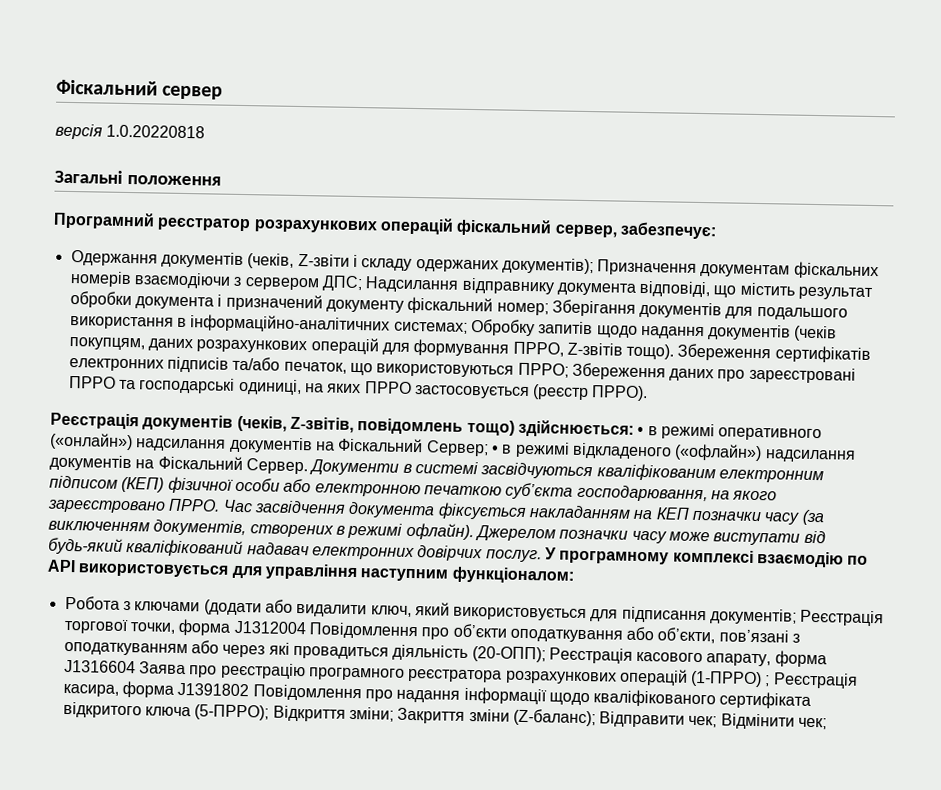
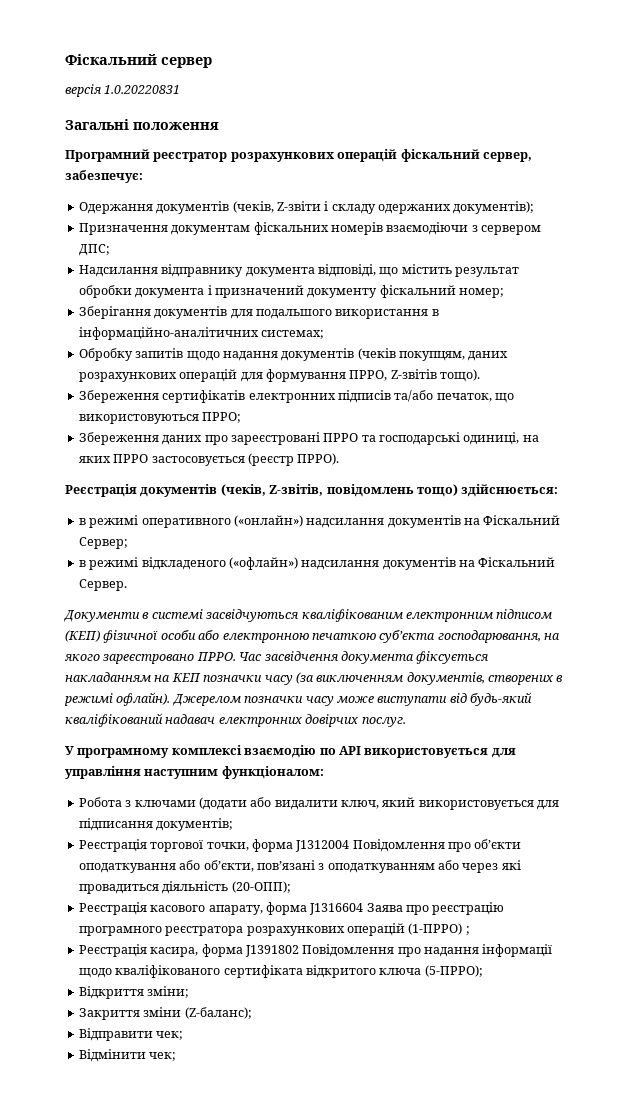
- версія 1.0.20220818
+ версія 1.0.20220831
- Одержання документів (чеків, Z-звіти і складу одержаних документів); Призначення документам фіскальних номерів взаємодіючи з сервером ДПС; Надсилання відправнику документа відповіді, що містить результат обробки документа і призначений документу фіскальний номер; Зберігання документів для подальшого використання в інформаційно-аналітичних системах; Обробку запитів щодо надання документів (чеків покупцям, даних розрахункових операцій для формування ПРРО, Z-звітів тощо). Збереження сертифікатів електронних підписів та/або печаток, що використовуються ПРРО; Збереження даних про зареєстровані ПРРО та господарські одиниці, на яких ПРРО застосовується (реєстр ПРРО).
+ Одержання документів (чеків, Z-звіти і складу одержаних документів);
+ Призначення документам фіскальних номерів взаємодіючи з сервером ДПС;
+ Надсилання відправнику документа відповіді, що містить результат обробки документа і призначений документу фіскальний номер;
+ Зберігання документів для подальшого використання в інформаційно-аналітичних системах;
+ Обробку запитів щодо надання документів (чеків покупцям, даних розрахункових операцій для формування ПРРО, Z-звітів тощо).
+ Збереження сертифікатів електронних підписів та/або печаток, що використовуються ПРРО;
+ Збереження даних про зареєстровані ПРРО та господарські одиниці, на яких ПРРО застосовується (реєстр ПРРО).
- Реєстрація документів (чеків, Z-звітів, повідомлень тощо) здійснюється: • в режимі оперативного («онлайн») надсилання документів на Фіскальний Сервер; • в режимі відкладеного («офлайн») надсилання документів на Фіскальний Сервер. Документи в системі засвідчуються кваліфікованим електронним підписом (КЕП) фізичної особи або електронною печаткою суб’єкта господарювання, на якого зареєстровано ПРРО.
+ Реєстрація документів (чеків, Z-звітів, повідомлень тощо) здійснюється:
+ в режимі оперативного («онлайн») надсилання документів на Фіскальний Сервер;
+ в режимі відкладеного («офлайн») надсилання документів на Фіскальний Сервер.
+ Документи в системі засвідчуються кваліфікованим електронним підписом (КЕП) фізичної особи або електронною печаткою суб’єкта господарювання, на якого зареєстровано ПРРО.
- Джерелом позначки часу може виступати від будь-який кваліфікований надавач електронних довірчих послуг. У програмному комплексі взаємодію по API використовується для управління наступним функціоналом:
+ Джерелом позначки часу може виступати від будь-який кваліфікований надавач електронних довірчих послуг.
+ У програмному комплексі взаємодію по API використовується для управління наступним функціоналом:
- Робота з ключами (додати або видалити ключ, який використовується для підписання документів; Реєстрація торгової точки, форма J1312004 Повідомлення про об’єкти оподаткування або об’єкти, пов’язані з оподаткуванням або через які провадиться діяльність (20-ОПП); Реєстрація касового апарату, форма J1316604 Заява про реєстрацію програмного реєстратора розрахункових операцій (1-ПРРО) ; Реєстрація касира, форма J1391802 Повідомлення про надання інформації щодо кваліфікованого сертифіката відкритого ключа (5-ПРРО); Відкриття зміни; Закриття зміни (Z-баланс); Відправити чек; Відмінити чек;
+ Робота з ключами (додати або видалити ключ, який використовується для підписання документів;
+ Реєстрація торгової точки, форма J1312004 Повідомлення про об’єкти оподаткування або об’єкти, пов’язані з оподаткуванням або через які провадиться діяльність (20-ОПП);
+ Реєстрація касового апарату, форма J1316604 Заява про реєстрацію програмного реєстратора розрахункових операцій (1-ПРРО) ;
+ Реєстрація касира, форма J1391802 Повідомлення про надання інформації щодо кваліфікованого сертифіката відкритого ключа (5-ПРРО);
+ Відкриття зміни;
+ Закриття зміни (Z-баланс);
+ Відправити чек;
+ Відмінити чек;

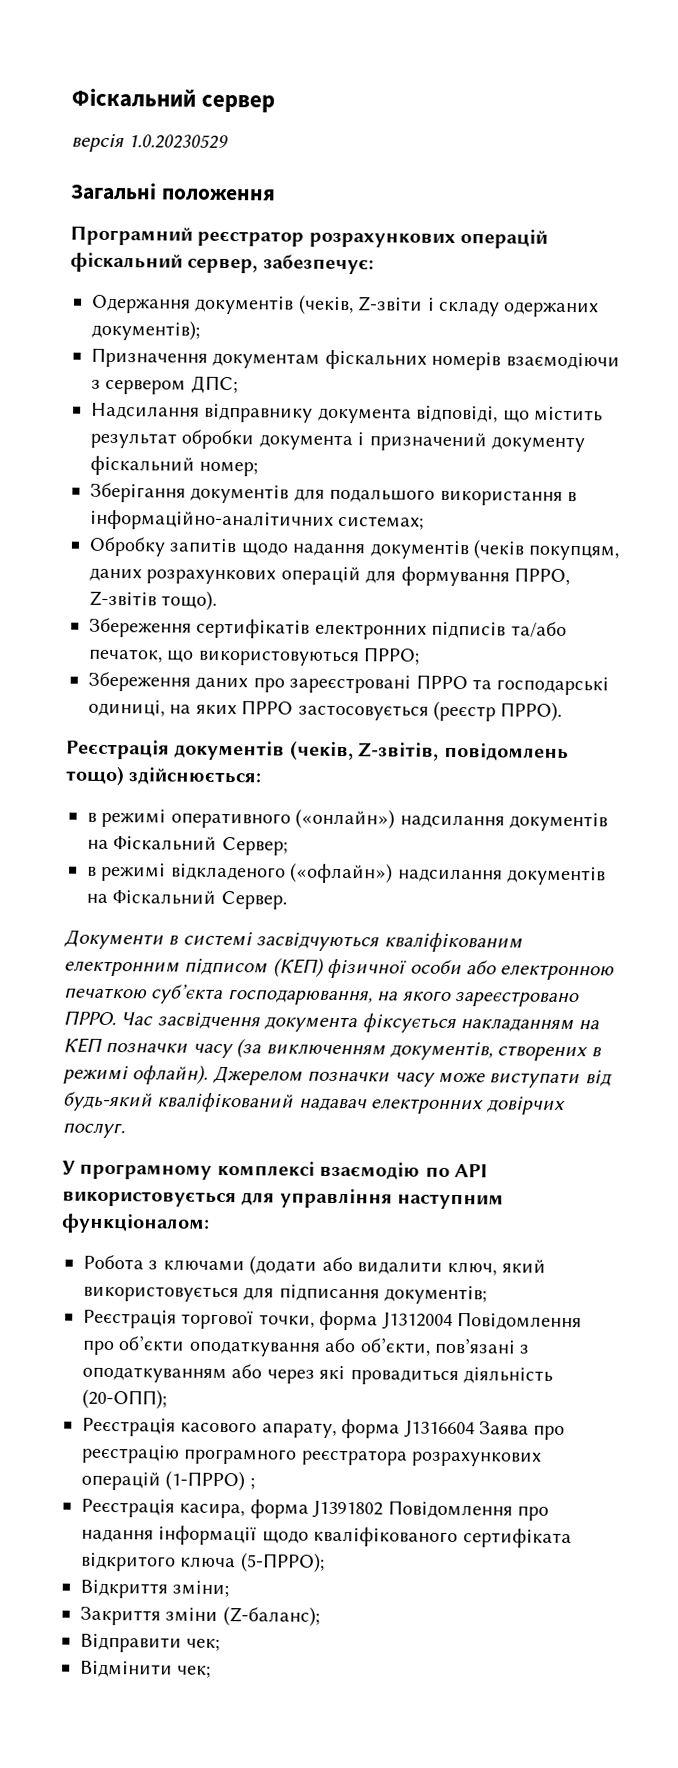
- версія 1.0.20220831
+ версія 1.0.20230529

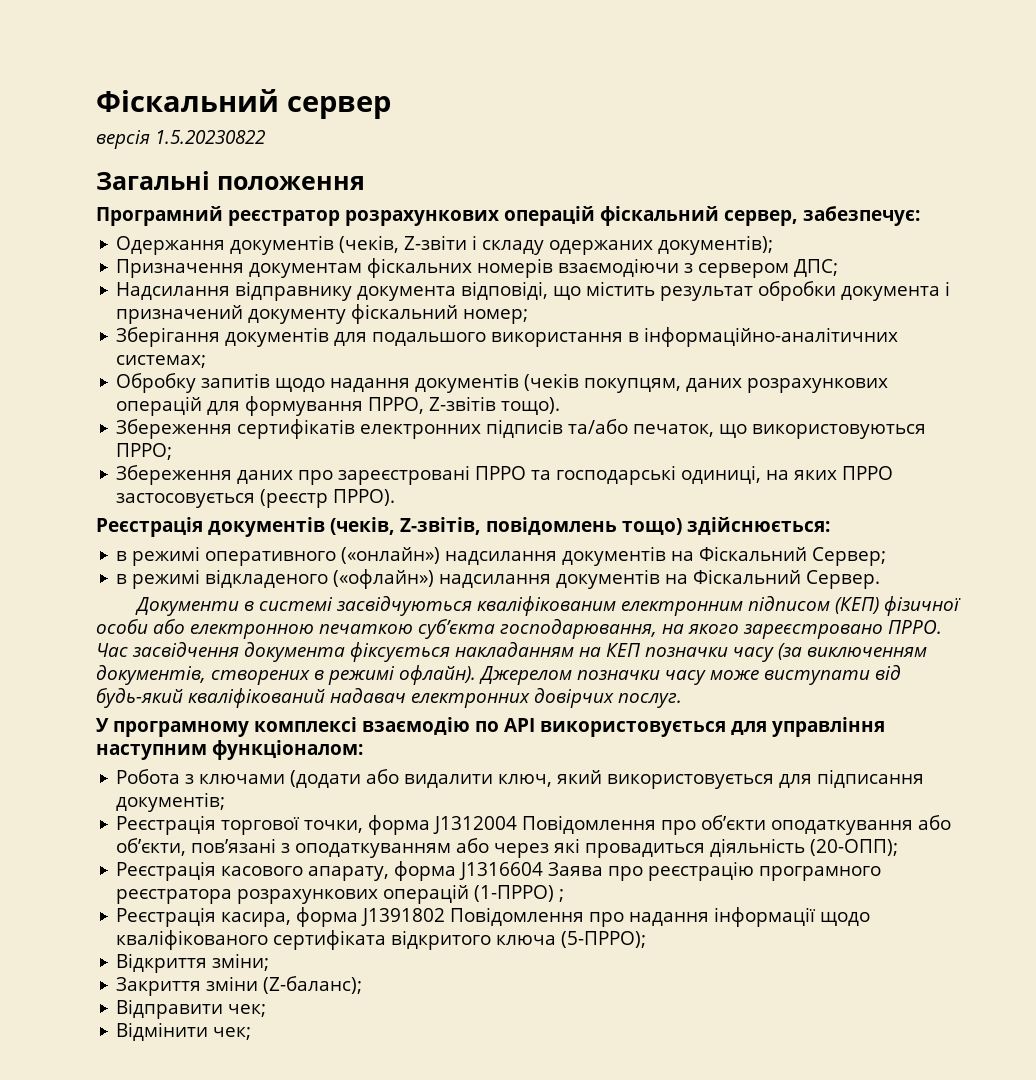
- версія 1.0.20230529
+ версія 1.5.20230822

